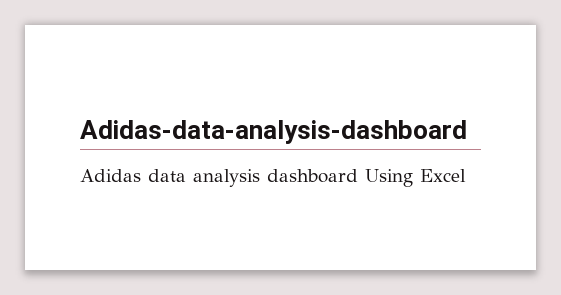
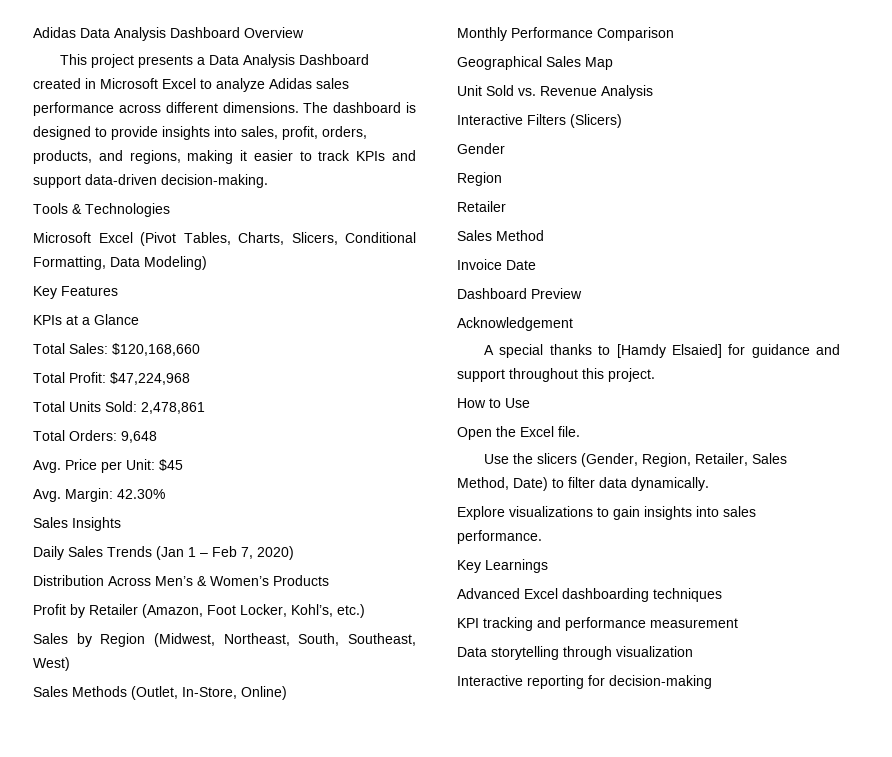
- Adidas-data-analysis-dashboard
- Adidas data analysis dashboard Using Excel
+ Adidas Data Analysis Dashboard Overview
+ This project presents a Data Analysis Dashboard created in Microsoft Excel to analyze Adidas sales performance across different dimensions. The dashboard is designed to provide insights into sales, profit, orders, products, and regions, making it easier to track KPIs and support data-driven decision-making.
+ Tools & Technologies
+ Microsoft Excel (Pivot Tables, Charts, Slicers, Conditional Formatting, Data Modeling)
+ Key Features
+ KPIs at a Glance
+ Total Sales: $120,168,660
+ Total Profit: $47,224,968
+ Total Units Sold: 2,478,861
+ Total Orders: 9,648
+ Avg. Price per Unit: $45
+ Avg. Margin: 42.30%
+ Sales Insights
+ Daily Sales Trends (Jan 1 – Feb 7, 2020)
+ Distribution Across Men’s & Women’s Products
+ Profit by Retailer (Amazon, Foot Locker, Kohl’s, etc.)
+ Sales by Region (Midwest, Northeast, South, Southeast, West)
+ Sales Methods (Outlet, In-Store, Online)
+ Monthly Performance Comparison
+ Geographical Sales Map
+ Unit Sold vs. Revenue Analysis
+ Interactive Filters (Slicers)
+ Gender
+ Region
+ Retailer
+ Sales Method
+ Invoice Date
+ Dashboard Preview
+ Acknowledgement
+ A special thanks to [Hamdy Elsaied] for guidance and support throughout this project.
+ How to Use
+ Open the Excel file.
+ Use the slicers (Gender, Region, Retailer, Sales Method, Date) to filter data dynamically.
+ Explore visualizations to gain insights into sales performance.
+ Key Learnings
+ Advanced Excel dashboarding techniques
+ KPI tracking and performance measurement
+ Data storytelling through visualization
+ Interactive reporting for decision-making

